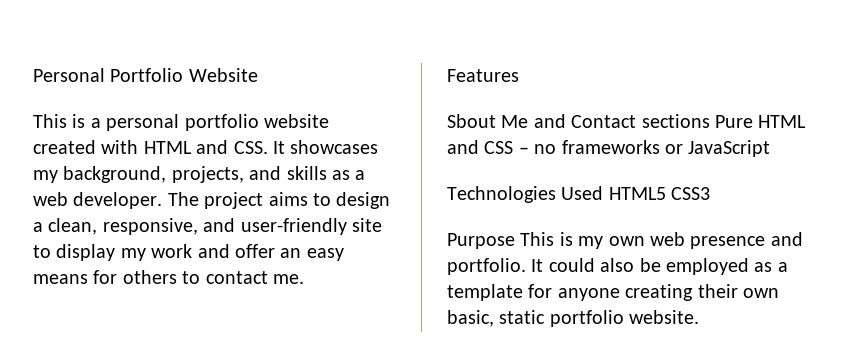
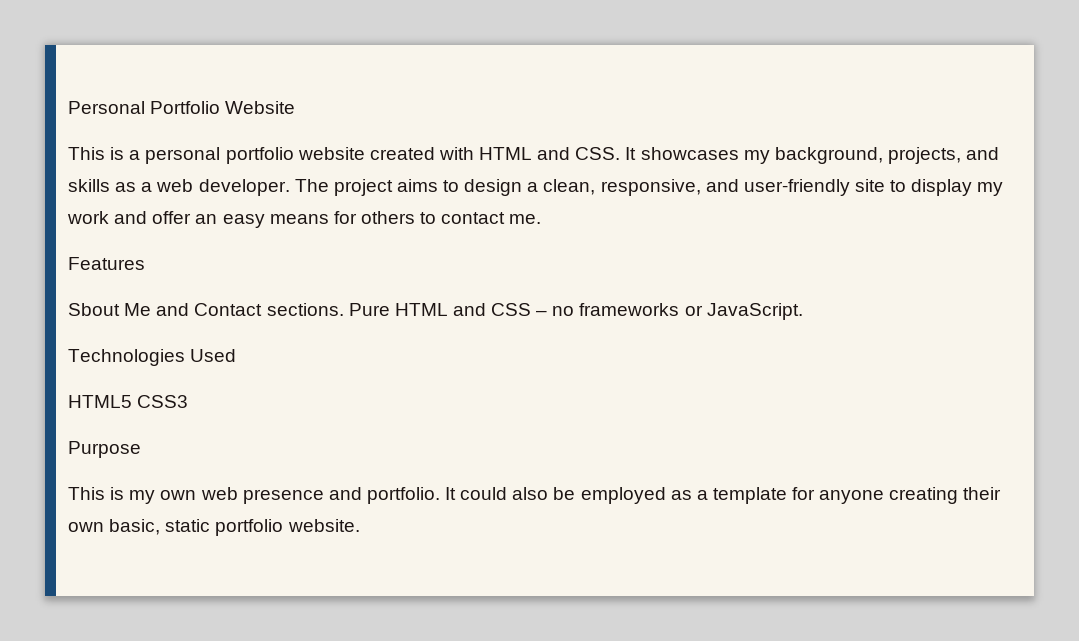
- Sbout Me and Contact sections Pure HTML and CSS – no frameworks or JavaScript
+ Sbout Me and Contact sections. Pure HTML and CSS – no frameworks or JavaScript.
- Technologies Used HTML5 CSS3
+ Technologies Used
+ HTML5 CSS3
- Purpose This is my own web presence and portfolio.
+ Purpose
+ This is my own web presence and portfolio.

